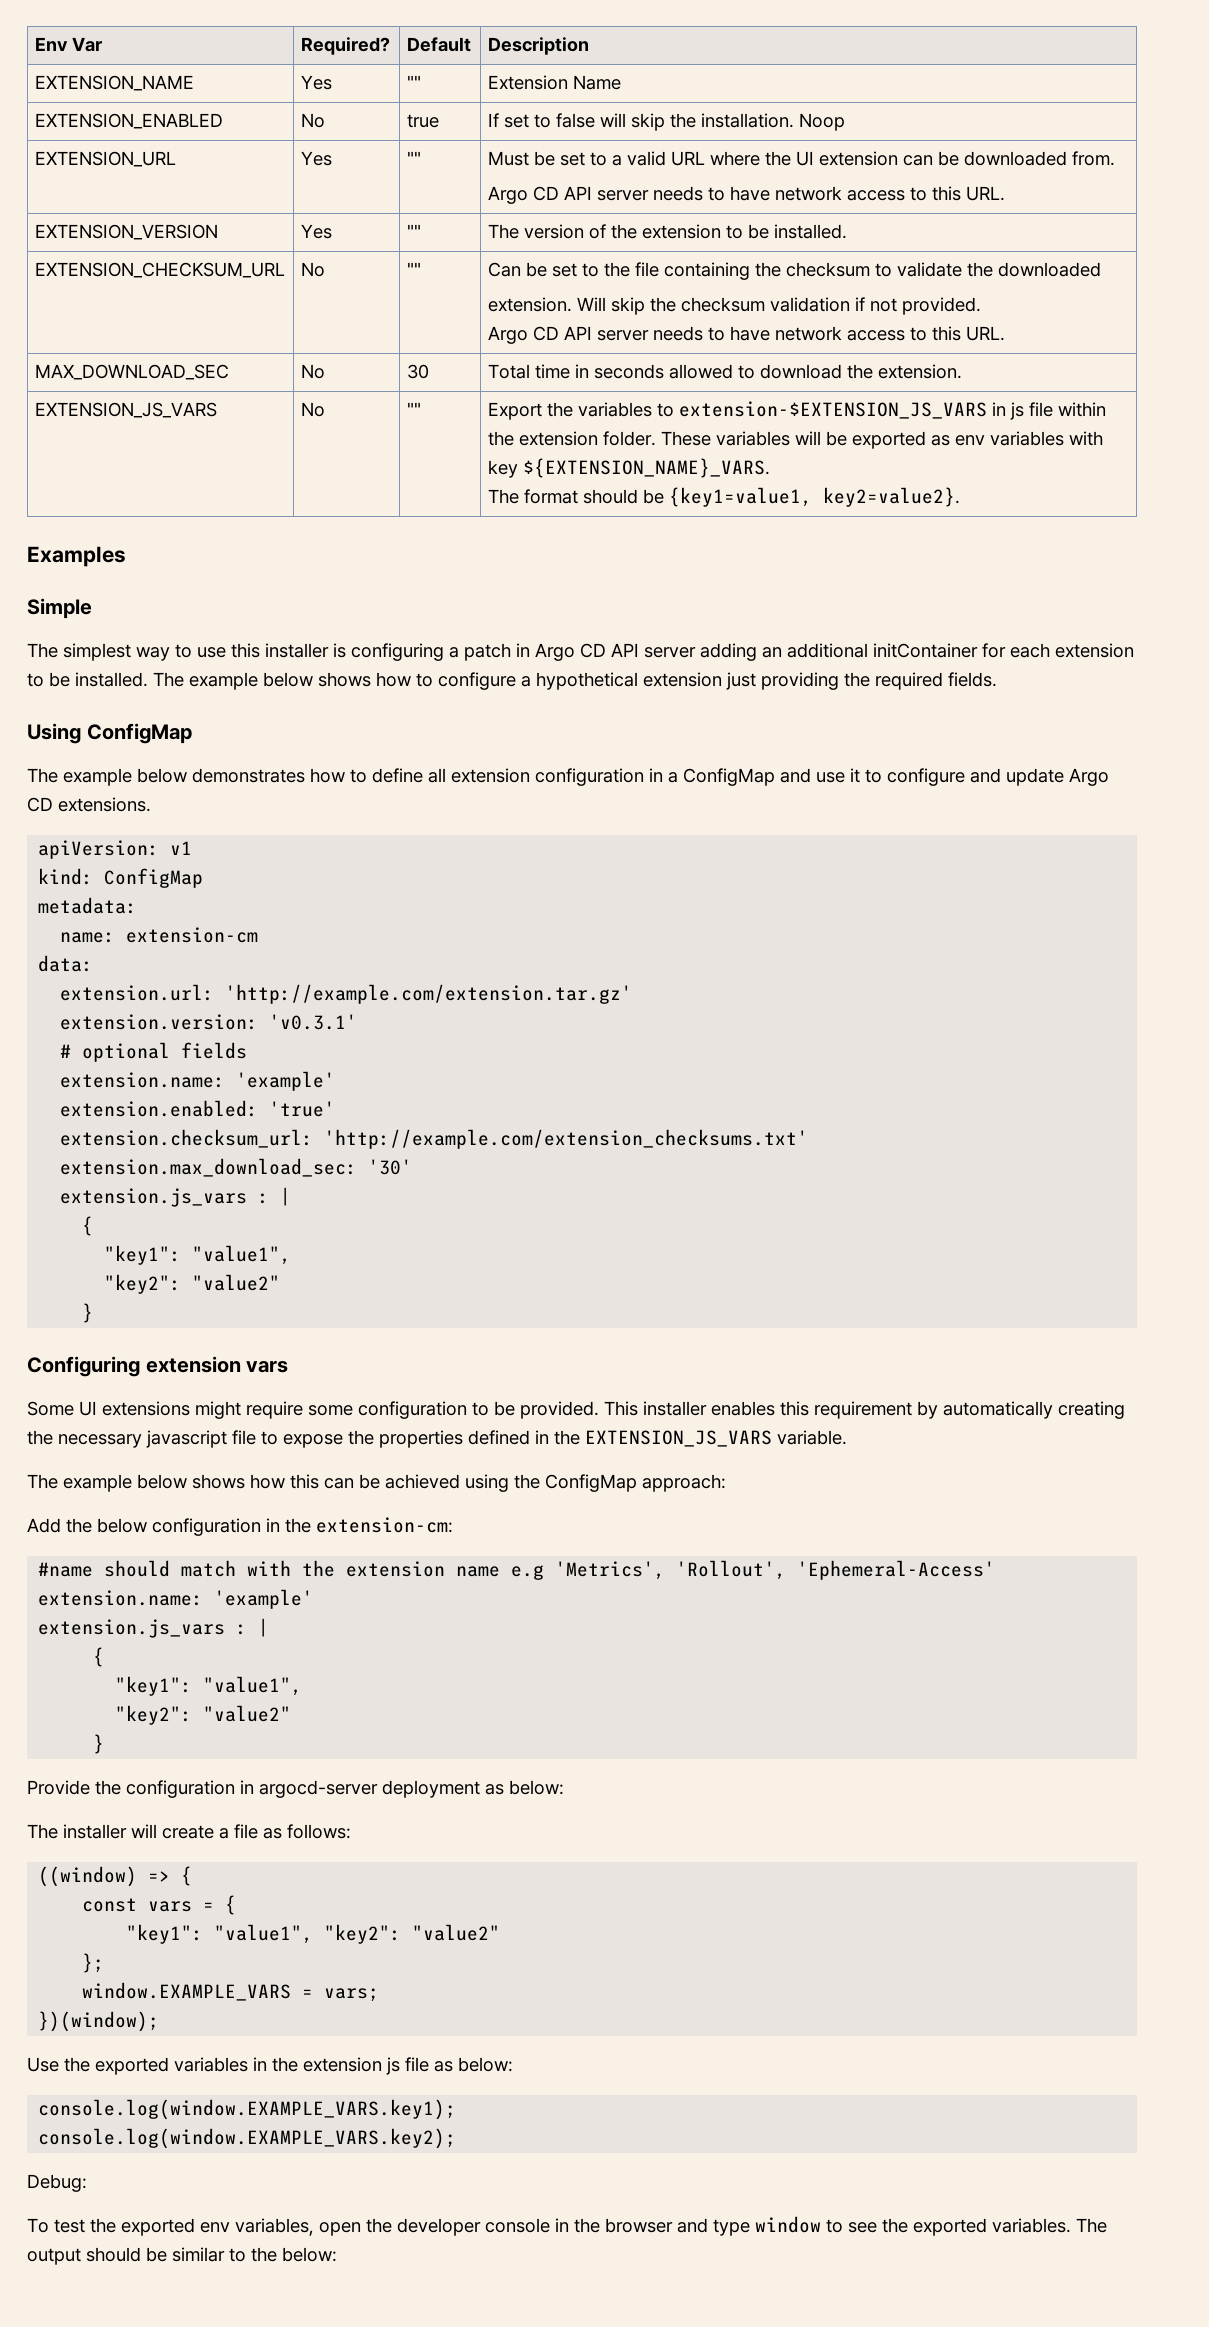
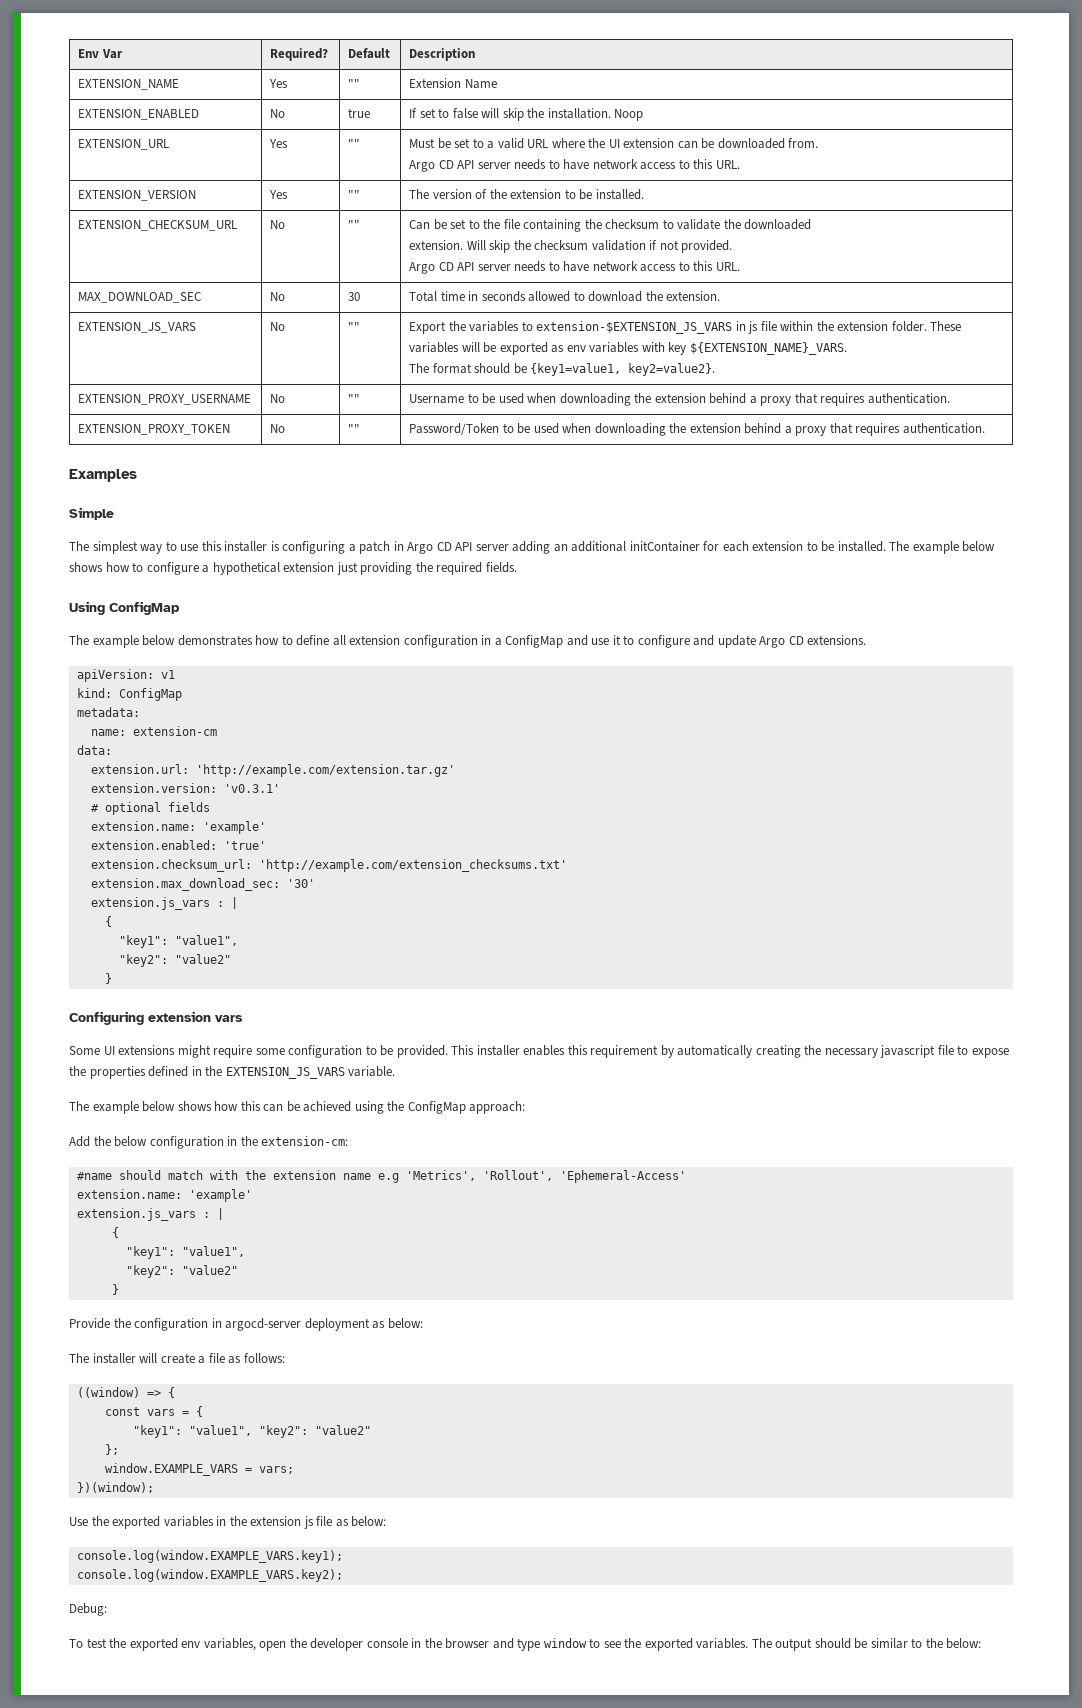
+ EXTENSION_PROXY_USERNAME | No | "" | Username to be used when downloading the extension behind a proxy that requires authentication.
+ EXTENSION_PROXY_TOKEN | No | "" | Password/Token to be used when downloading the extension behind a proxy that requires authentication.

